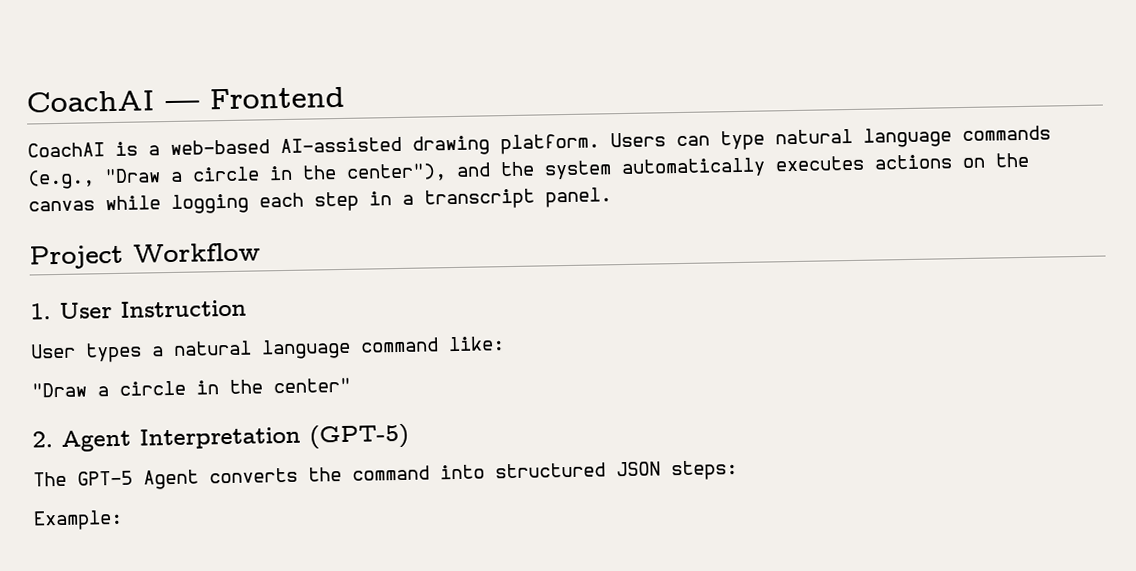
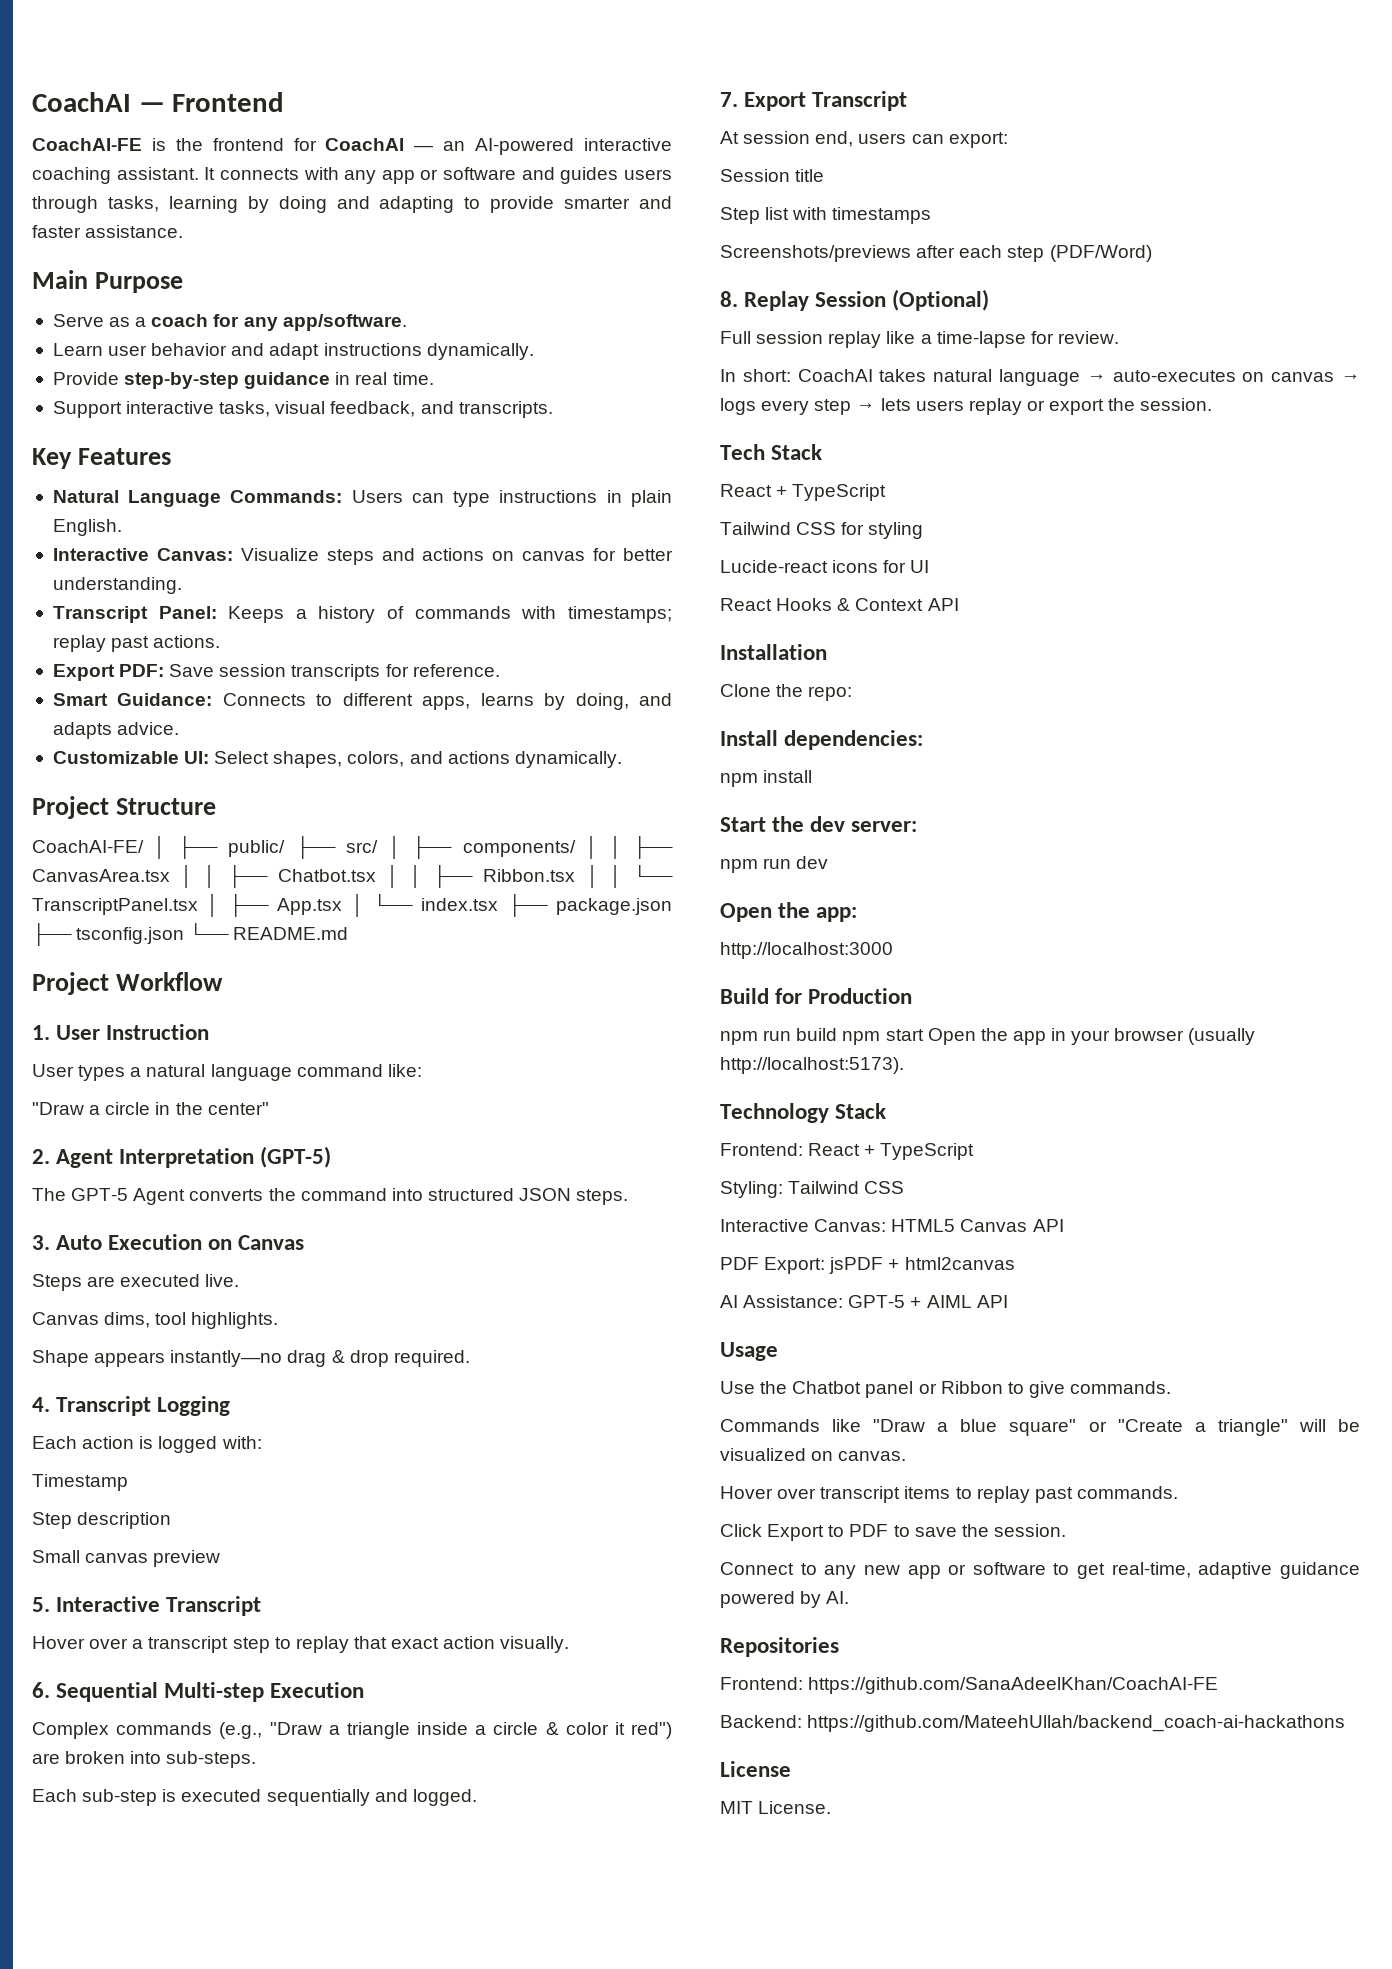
- CoachAI is a web-based AI-assisted drawing platform. Users can type natural language commands (e.g., "Draw a circle in the center"), and the system automatically executes actions on the canvas while logging each step in a transcript panel.
+ CoachAI-FE is the frontend for CoachAI — an AI-powered interactive coaching assistant. It connects with any app or software and guides users through tasks, learning by doing and adapting to provide smarter and faster assistance.
+ Main Purpose
+ Serve as a coach for any app/software.
+ Learn user behavior and adapt instructions dynamically.
+ Provide step-by-step guidance in real time.
+ Support interactive tasks, visual feedback, and transcripts.
+ Key Features
+ Natural Language Commands: Users can type instructions in plain English.
+ Interactive Canvas: Visualize steps and actions on canvas for better understanding.
+ Transcript Panel: Keeps a history of commands with timestamps; replay past actions.
+ Export PDF: Save session transcripts for reference.
+ Smart Guidance: Connects to different apps, learns by doing, and adapts advice.
+ Customizable UI: Select shapes, colors, and actions dynamically.
+ Project Structure
+ CoachAI-FE/ │ ├── public/ ├── src/ │ ├── components/ │ │ ├── CanvasArea.tsx │ │ ├── Chatbot.tsx │ │ ├── Ribbon.tsx │ │ └── TranscriptPanel.tsx │ ├── App.tsx │ └── index.tsx ├── package.json ├── tsconfig.json └── README.md
- The GPT-5 Agent converts the command into structured JSON steps:
- Example:
+ The GPT-5 Agent converts the command into structured JSON steps.
+ 3. Auto Execution on Canvas
+ Steps are executed live.
+ Canvas dims, tool highlights.
+ Shape appears instantly—no drag & drop required.
+ 4. Transcript Logging
+ Each action is logged with:
+ Timestamp
+ Step description
+ Small canvas preview
+ 5. Interactive Transcript
+ Hover over a transcript step to replay that exact action visually.
+ 6. Sequential Multi-step Execution
+ Complex commands (e.g., "Draw a triangle inside a circle & color it red") are broken into sub-steps.
+ Each sub-step is executed sequentially and logged.
+ 7. Export Transcript
+ At session end, users can export:
+ Session title
+ Step list with timestamps
+ Screenshots/previews after each step (PDF/Word)
+ 8. Replay Session (Optional)
+ Full session replay like a time-lapse for review.
+ In short: CoachAI takes natural language → auto-executes on canvas → logs every step → lets users replay or export the session.
+ Tech Stack
+ React + TypeScript
+ Tailwind CSS for styling
+ Lucide-react icons for UI
+ React Hooks & Context API
+ Installation
+ Clone the repo:
+ Install dependencies:
+ npm install
+ Start the dev server:
+ npm run dev
+ Open the app:
+ http://localhost:3000
+ Build for Production
+ npm run build npm start Open the app in your browser (usually http://localhost:5173).
+ Technology Stack
+ Frontend: React + TypeScript
+ Styling: Tailwind CSS
+ Interactive Canvas: HTML5 Canvas API
+ PDF Export: jsPDF + html2canvas
+ AI Assistance: GPT-5 + AIML API
+ Usage
+ Use the Chatbot panel or Ribbon to give commands.
+ Commands like "Draw a blue square" or "Create a triangle" will be visualized on canvas.
+ Hover over transcript items to replay past commands.
+ Click Export to PDF to save the session.
+ Connect to any new app or software to get real-time, adaptive guidance powered by AI.
+ Repositories
+ Frontend: https://github.com/SanaAdeelKhan/CoachAI-FE
+ Backend: https://github.com/MateehUllah/backend_coach-ai-hackathons
+ License
+ MIT License.

